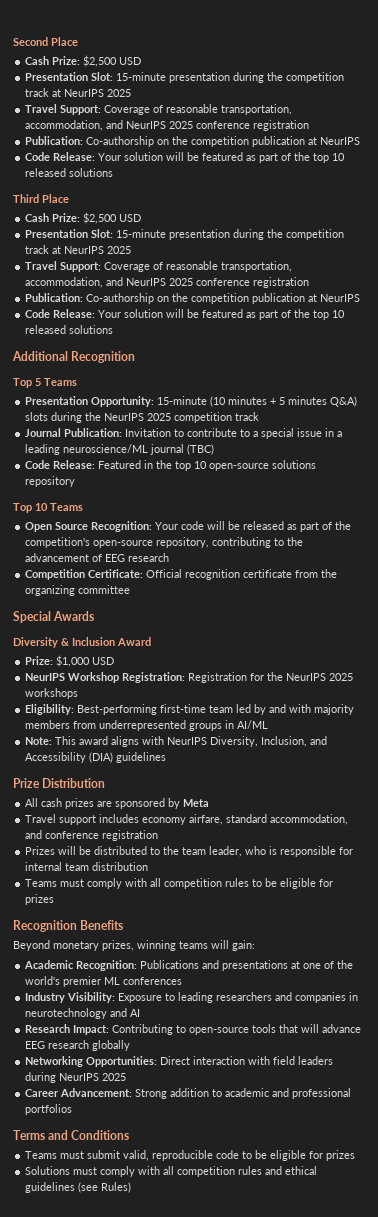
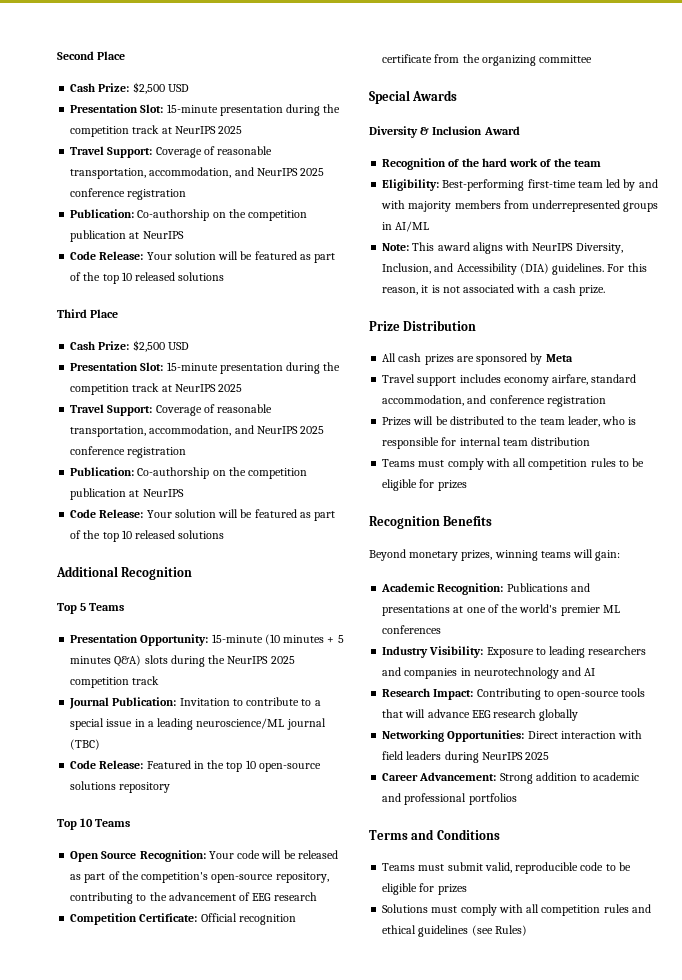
- Prize: $1,000 USD
- NeurIPS Workshop Registration: Registration for the NeurIPS 2025 workshops
+ Recognition of the hard work of the team
- Note: This award aligns with NeurIPS Diversity, Inclusion, and Accessibility (DIA) guidelines
+ Note: This award aligns with NeurIPS Diversity, Inclusion, and Accessibility (DIA) guidelines. For this reason, it is not associated with a cash prize.

